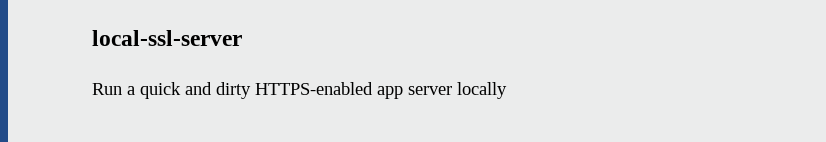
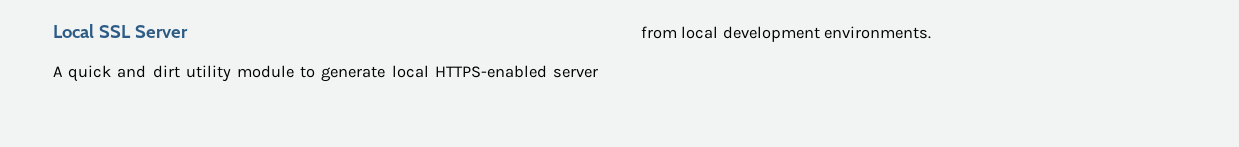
- local-ssl-server
- Run a quick and dirty HTTPS-enabled app server locally
+ Local SSL Server
+ A quick and dirt utility module to generate local HTTPS-enabled server from local development environments.

